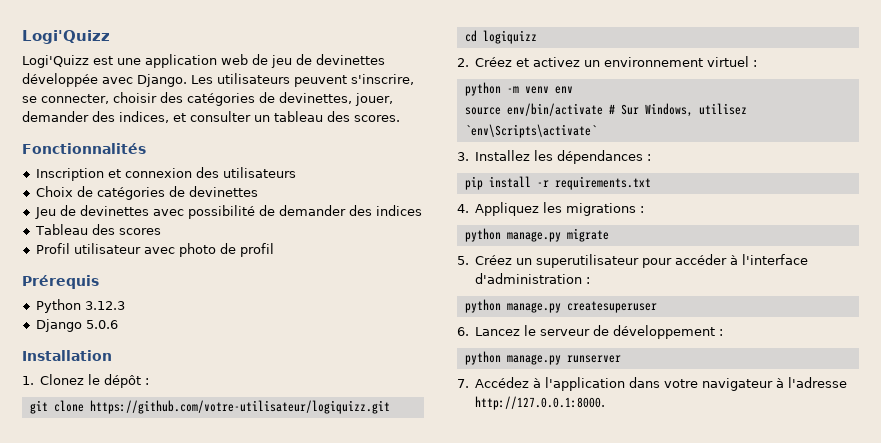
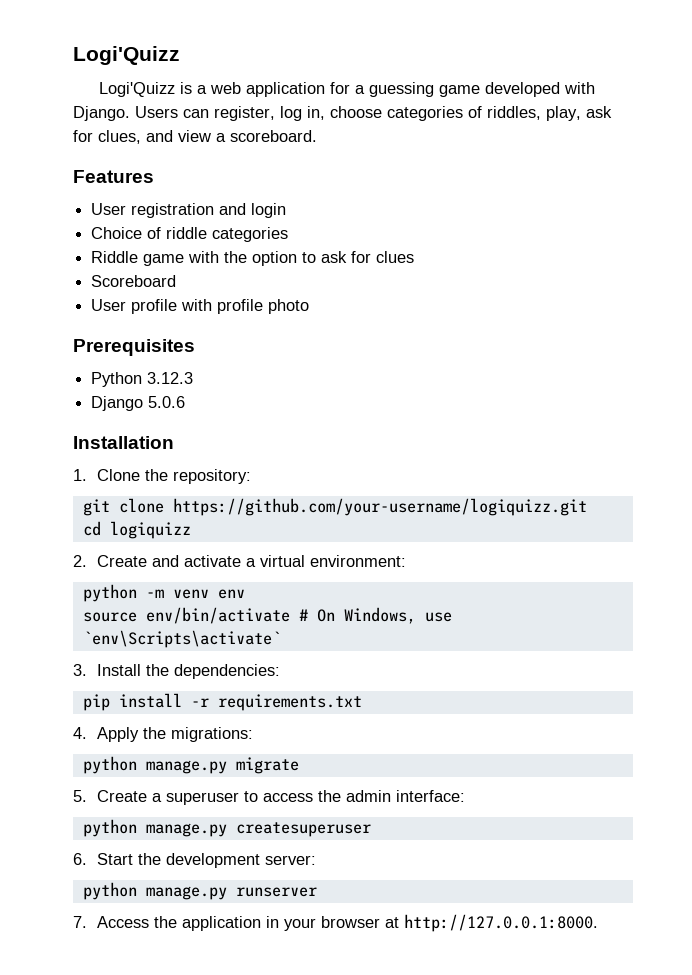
- Logi'Quizz est une application web de jeu de devinettes développée avec Django. Les utilisateurs peuvent s'inscrire, se connecter, choisir des catégories de devinettes, jouer, demander des indices, et consulter un tableau des scores.
- Fonctionnalités
- Inscription et connexion des utilisateurs
- Choix de catégories de devinettes
- Jeu de devinettes avec possibilité de demander des indices
- Tableau des scores
- Profil utilisateur avec photo de profil
- Prérequis
+ Logi'Quizz is a web application for a guessing game developed with Django. Users can register, log in, choose categories of riddles, play, ask for clues, and view a scoreboard.
+ Features
+ User registration and login
+ Choice of riddle categories
+ Riddle game with the option to ask for clues
+ Scoreboard
+ User profile with profile photo
+ Prerequisites
- 1. Clonez le dépôt :
+ 1. Clone the repository:
- git clone https://github.com/votre-utilisateur/logiquizz.git
+ git clone https://github.com/your-username/logiquizz.git
- 2. Créez et activez un environnement virtuel :
+ 2. Create and activate a virtual environment:
- source env/bin/activate # Sur Windows, utilisez `env\Scripts\activate`
+ source env/bin/activate # On Windows, use `env\Scripts\activate`
- 3. Installez les dépendances :
+ 3. Install the dependencies:
- 4. Appliquez les migrations :
+ 4. Apply the migrations:
- 5. Créez un superutilisateur pour accéder à l'interface d'administration :
+ 5. Create a superuser to access the admin interface:
  python manage.py createsuperuser
- 6. Lancez le serveur de développement :
+ 6. Start the development server:
  python manage.py runserver
- 7. Accédez à l'application dans votre navigateur à l'adresse http://127.0.0.1:8000.
+ 7. Access the application in your browser at http://127.0.0.1:8000.

